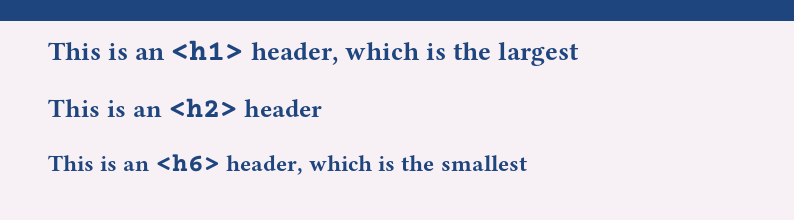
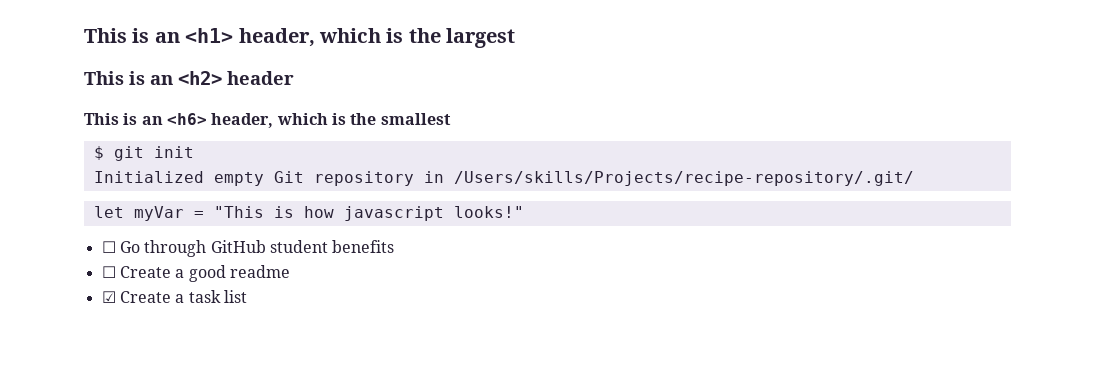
+ $ git init
+ Initialized empty Git repository in /Users/skills/Projects/recipe-repository/.git/
+ let myVar = "This is how javascript looks!"
+ ☐ Go through GitHub student benefits
+ ☐ Create a good readme
+ ☑ Create a task list

